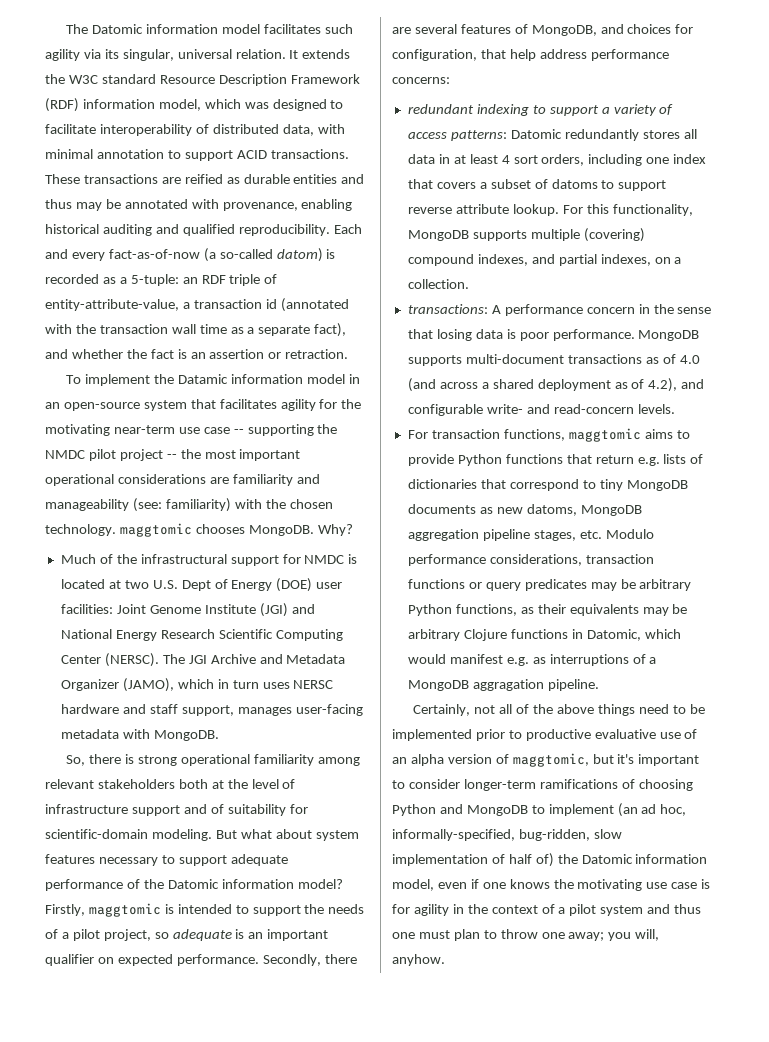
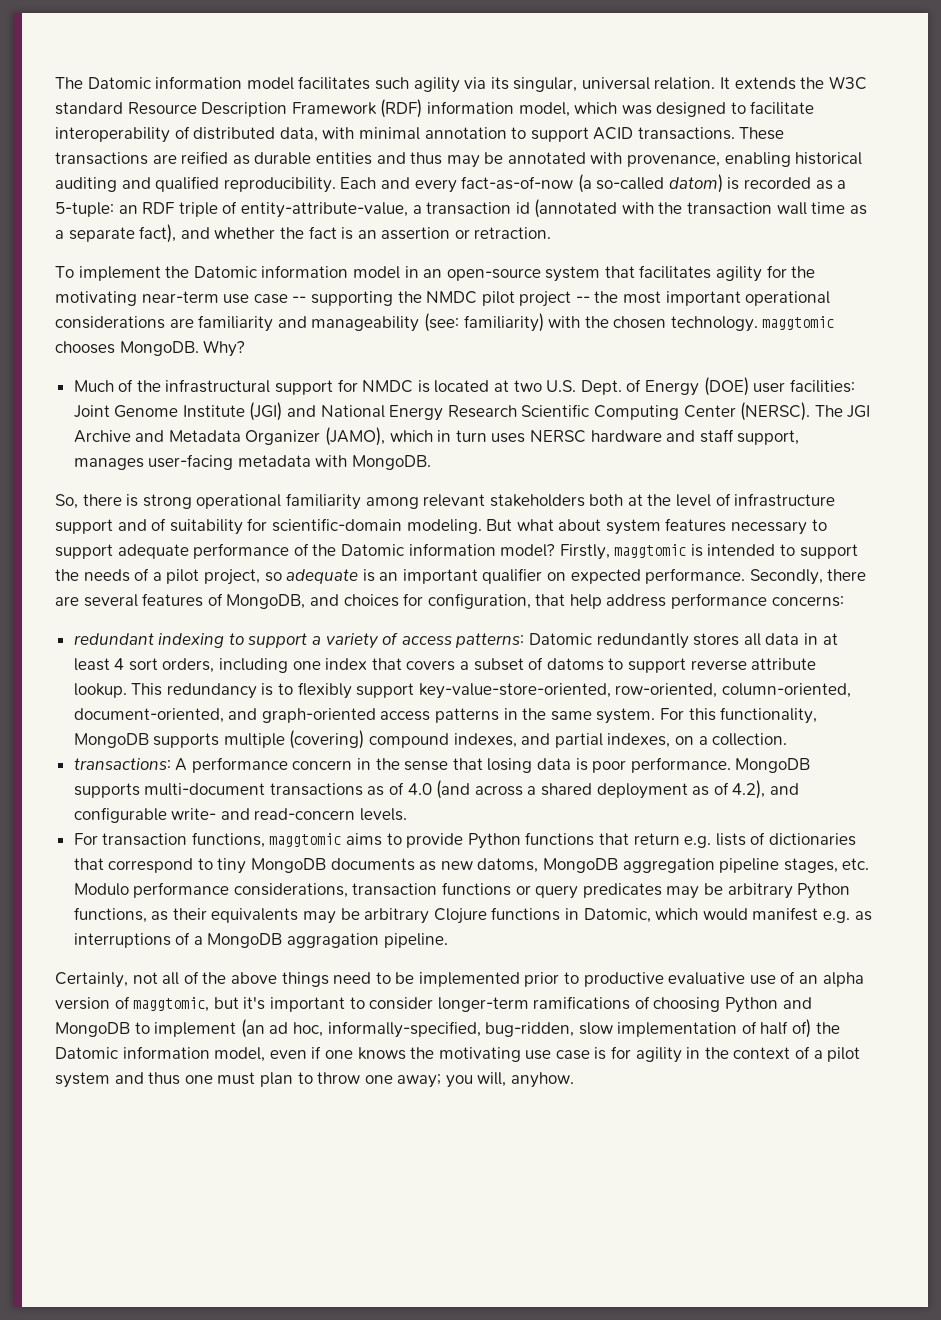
- To implement the Datamic information model in an open-source system that facilitates agility for the motivating near-term use case -- supporting the NMDC pilot project -- the most important operational considerations are familiarity and manageability (see: familiarity) with the chosen technology. maggtomic chooses MongoDB.
+ To implement the Datomic information model in an open-source system that facilitates agility for the motivating near-term use case -- supporting the NMDC pilot project -- the most important operational considerations are familiarity and manageability (see: familiarity) with the chosen technology. maggtomic chooses MongoDB.
- Much of the infrastructural support for NMDC is located at two U.S. Dept of Energy (DOE) user facilities: Joint Genome Institute (JGI) and National Energy Research Scientific Computing Center (NERSC).
+ Much of the infrastructural support for NMDC is located at two U.S. Dept. of Energy (DOE) user facilities: Joint Genome Institute (JGI) and National Energy Research Scientific Computing Center (NERSC).
+ This redundancy is to flexibly support key-value-store-oriented, row-oriented, column-oriented, document-oriented, and graph-oriented access patterns in the same system.

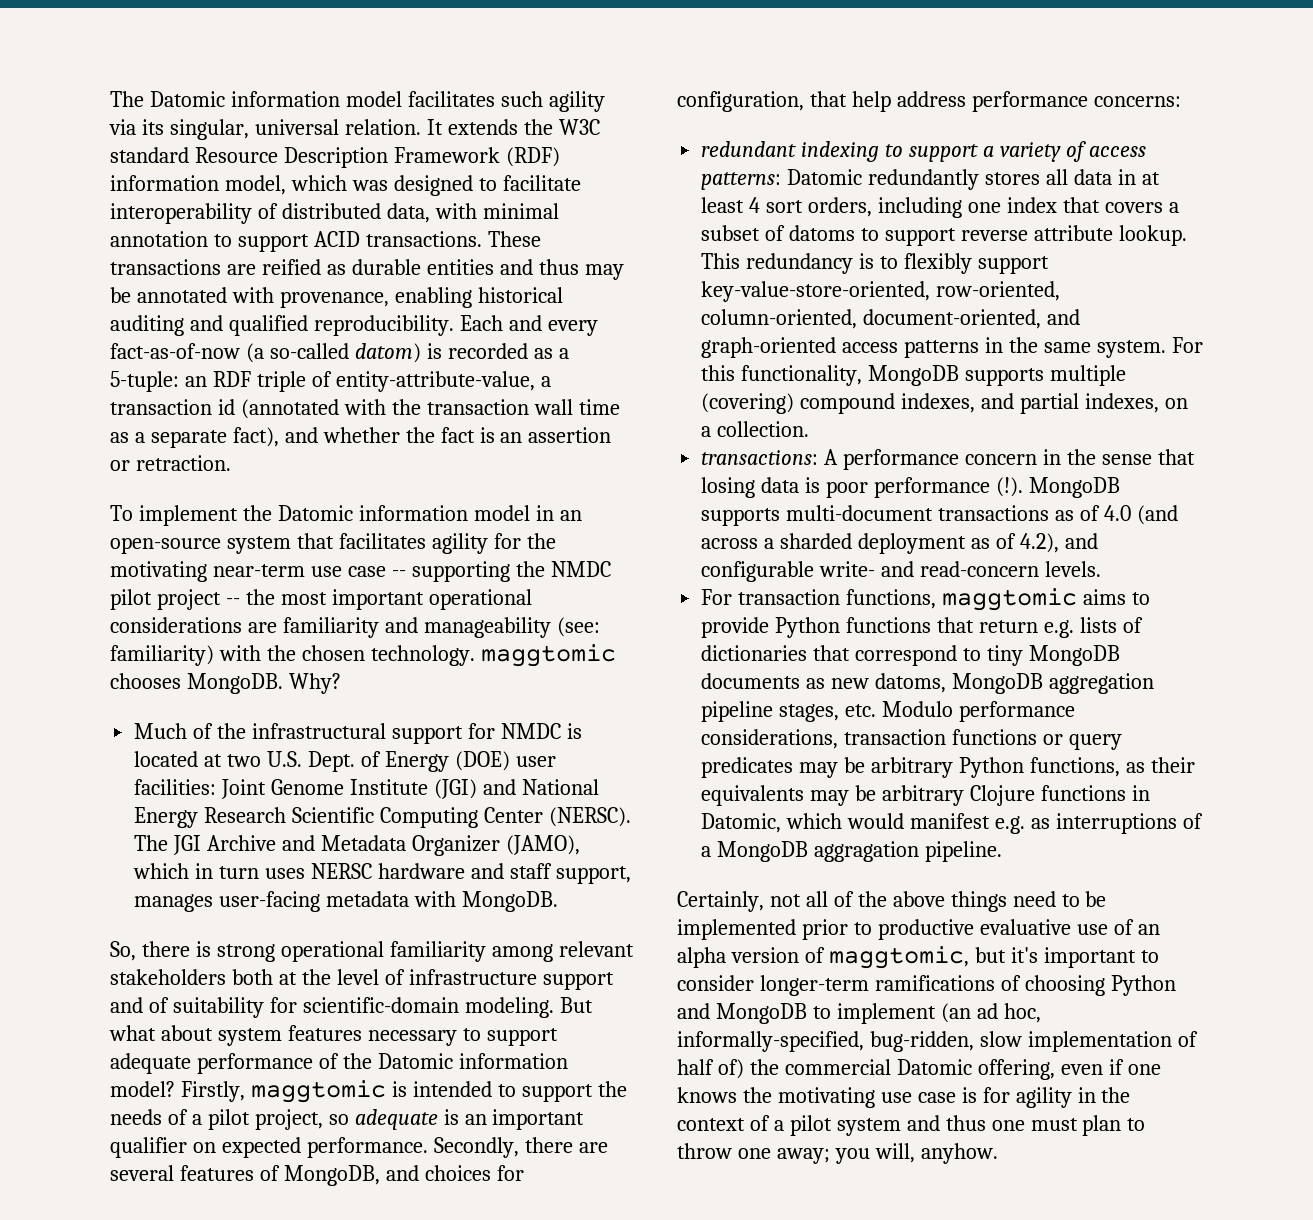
- transactions: A performance concern in the sense that losing data is poor performance.
+ transactions: A performance concern in the sense that losing data is poor performance (!).
- MongoDB supports multi-document transactions as of 4.0 (and across a shared deployment as of 4.2), and configurable write- and read-concern levels.
+ MongoDB supports multi-document transactions as of 4.0 (and across a sharded deployment as of 4.2), and configurable write- and read-concern levels.
- Certainly, not all of the above things need to be implemented prior to productive evaluative use of an alpha version of maggtomic, but it's important to consider longer-term ramifications of choosing Python and MongoDB to implement (an ad hoc, informally-specified, bug-ridden, slow implementation of half of) the Datomic information model, even if one knows the motivating use case is for agility in the context of a pilot system and thus one must plan to throw one away;
+ Certainly, not all of the above things need to be implemented prior to productive evaluative use of an alpha version of maggtomic, but it's important to consider longer-term ramifications of choosing Python and MongoDB to implement (an ad hoc, informally-specified, bug-ridden, slow implementation of half of) the commercial Datomic offering, even if one knows the motivating use case is for agility in the context of a pilot system and thus one must plan to throw one away;

